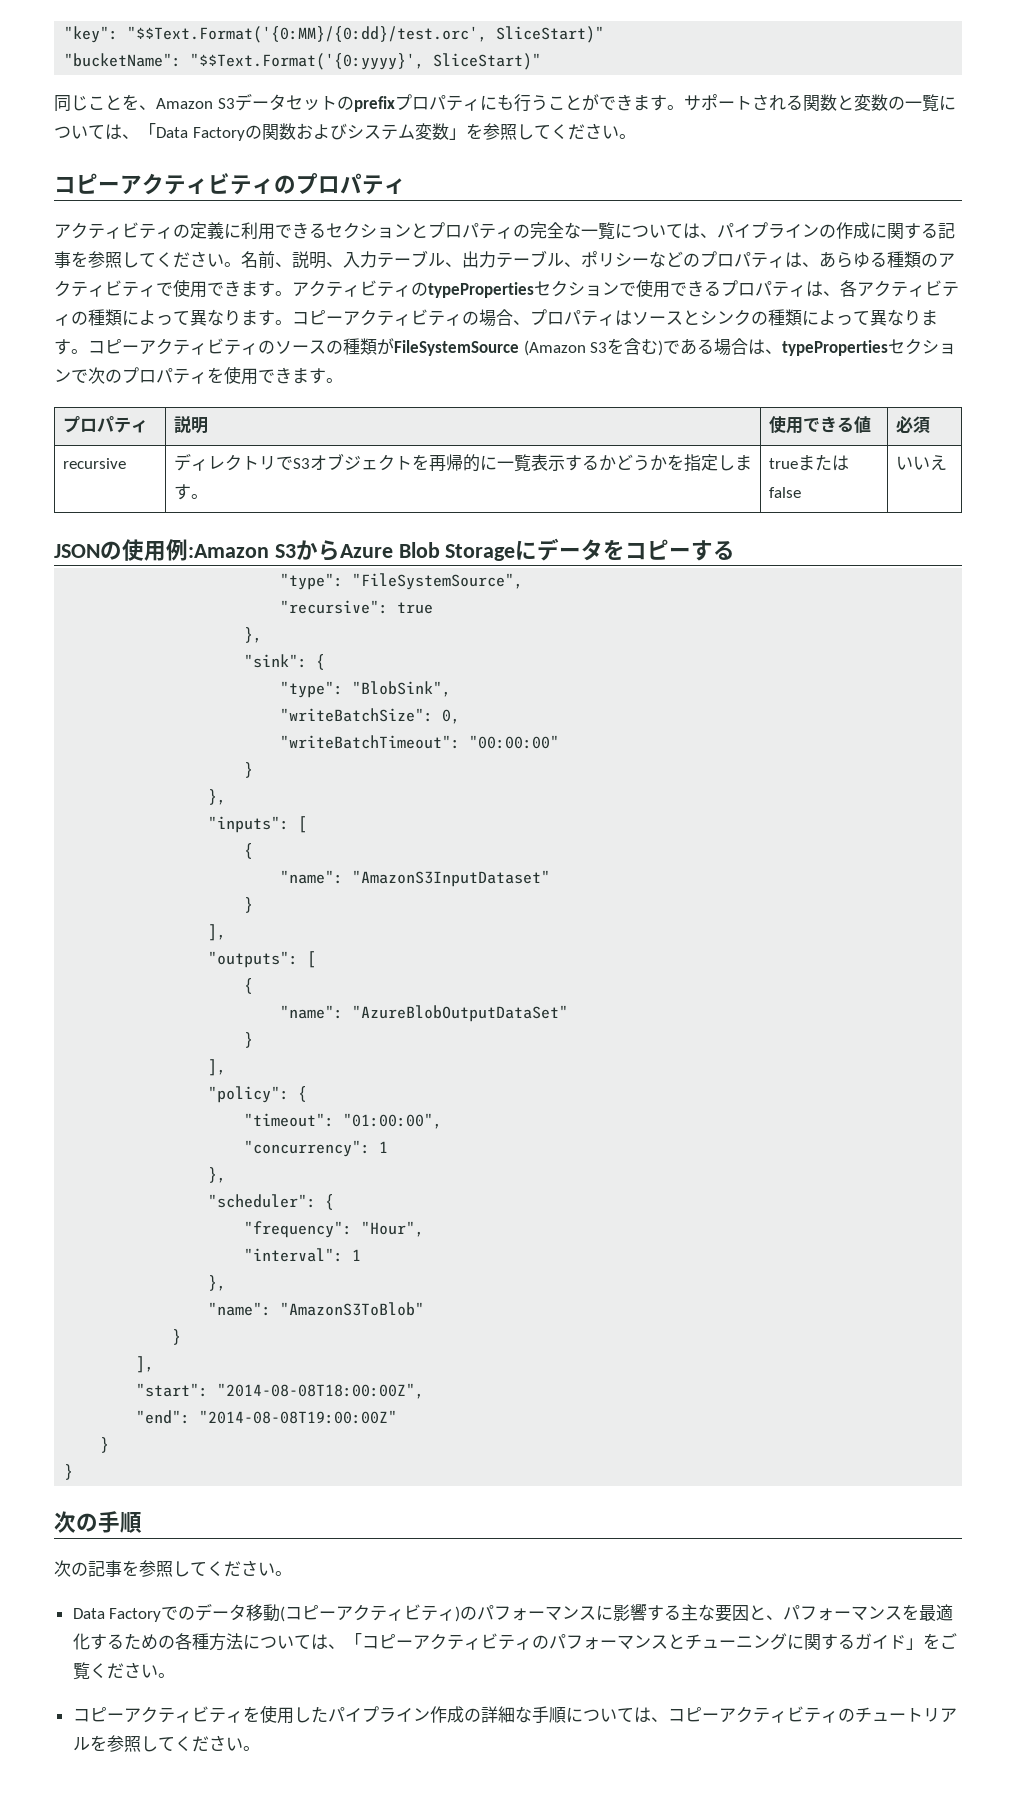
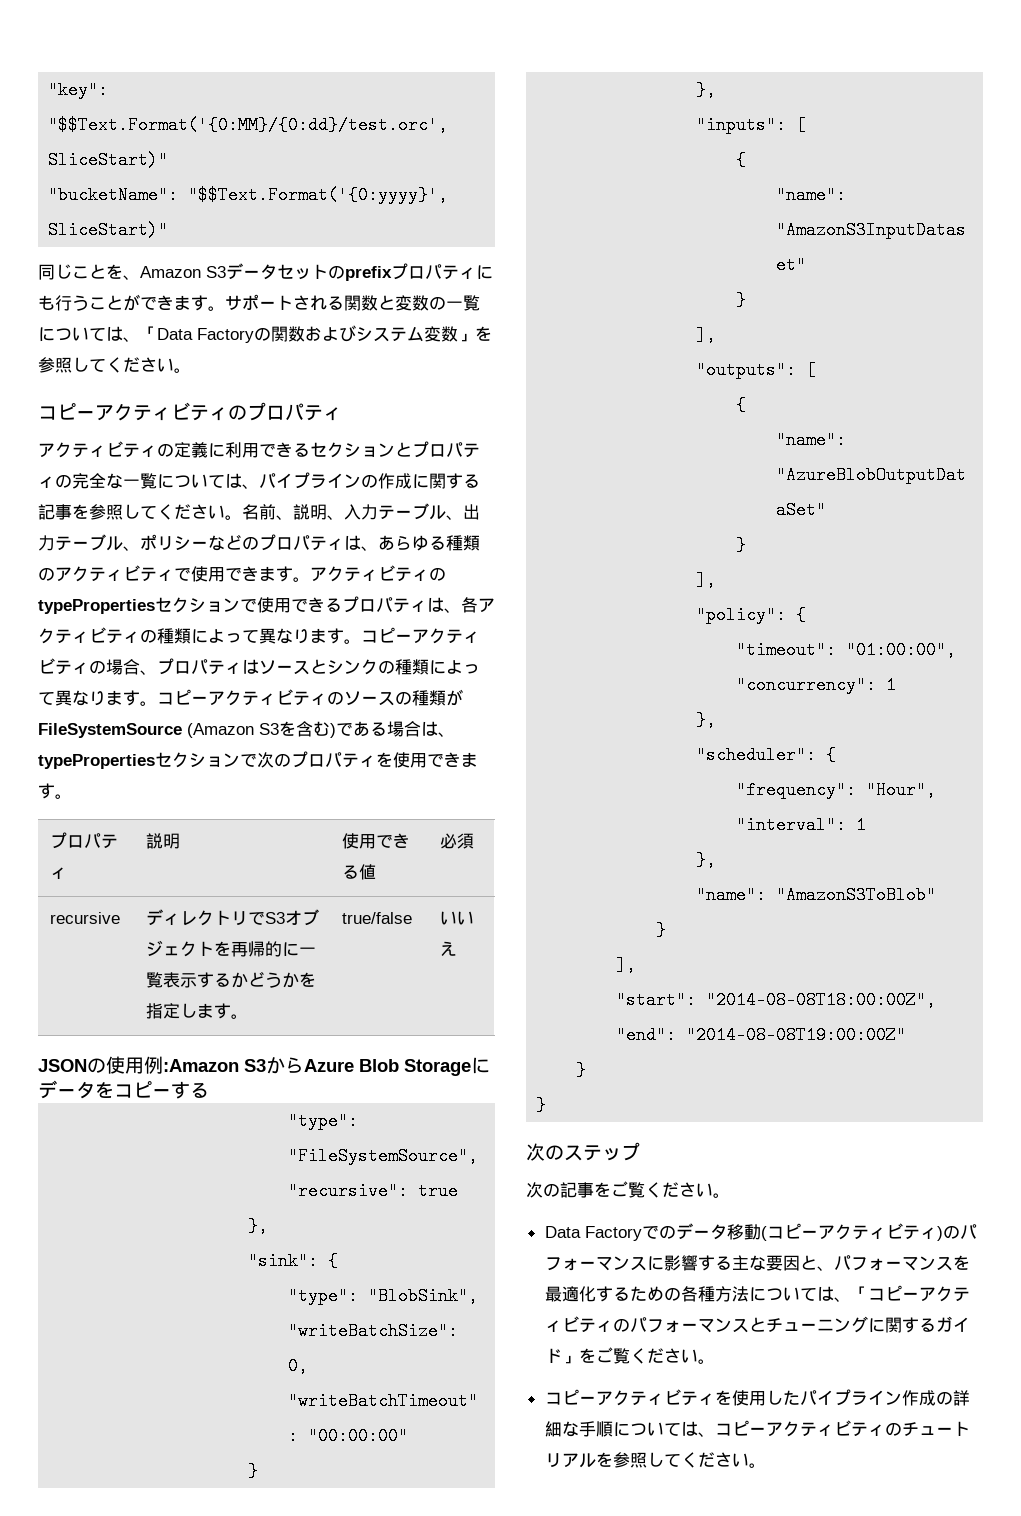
- recursive | ディレクトリでS3オブジェクトを再帰的に一覧表示するかどうかを指定します。 | trueまたはfalse | いいえ
+ recursive | ディレクトリでS3オブジェクトを再帰的に一覧表示するかどうかを指定します。 | true/false | いいえ
- 次の手順
+ 次のステップ
- 次の記事を参照してください。
+ 次の記事をご覧ください。

